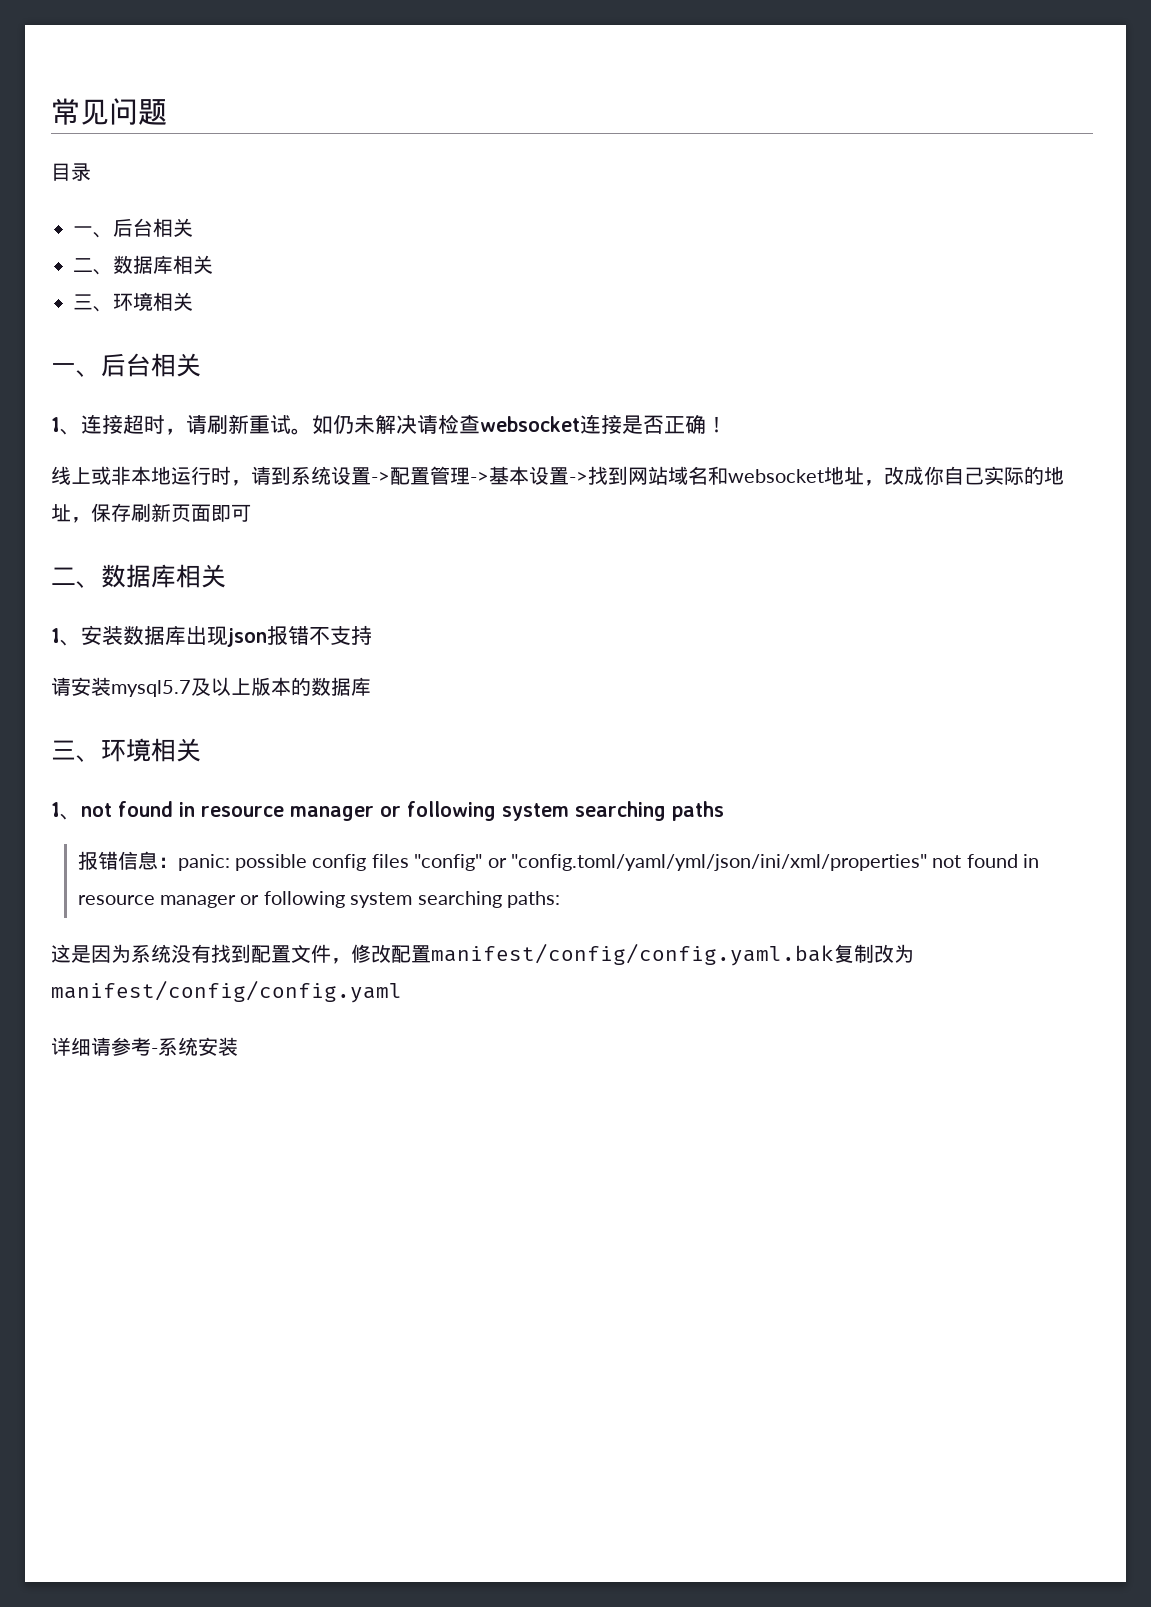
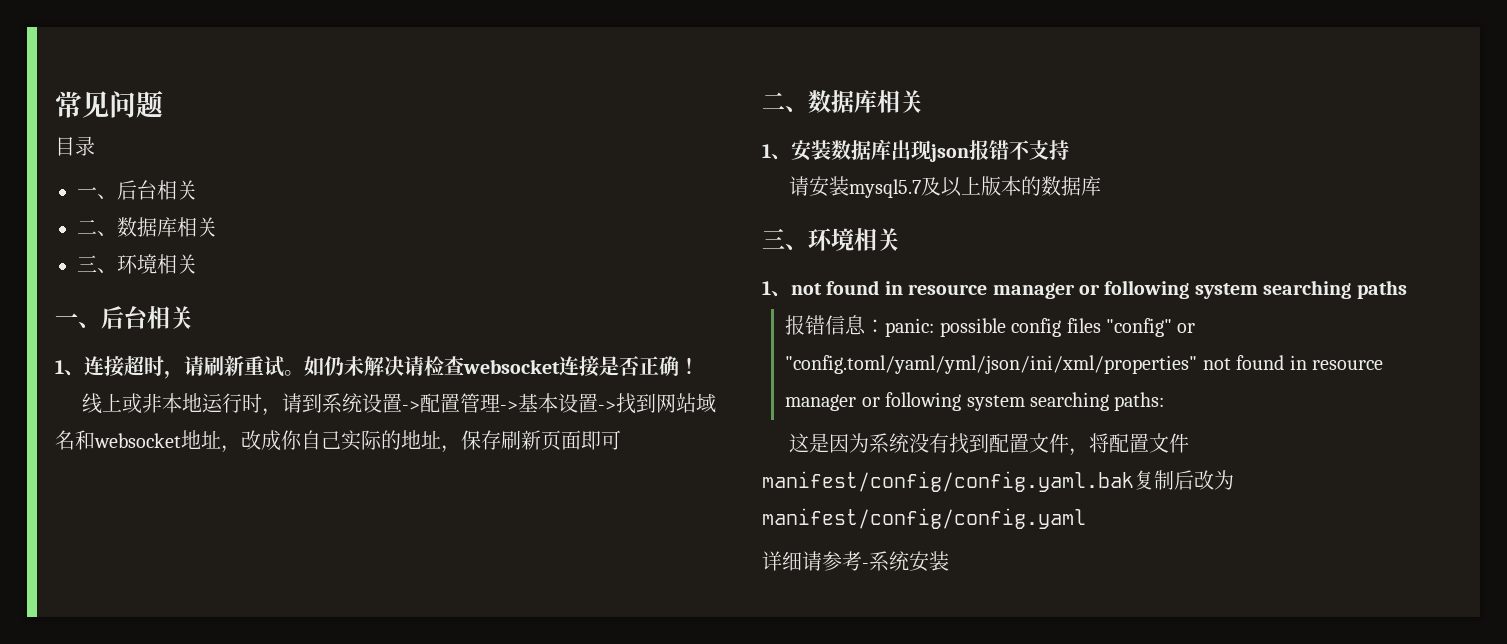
- 这是因为系统没有找到配置文件，修改配置manifest/config/config.yaml.bak复制改为manifest/config/config.yaml
+ 这是因为系统没有找到配置文件，将配置文件manifest/config/config.yaml.bak复制后改为manifest/config/config.yaml

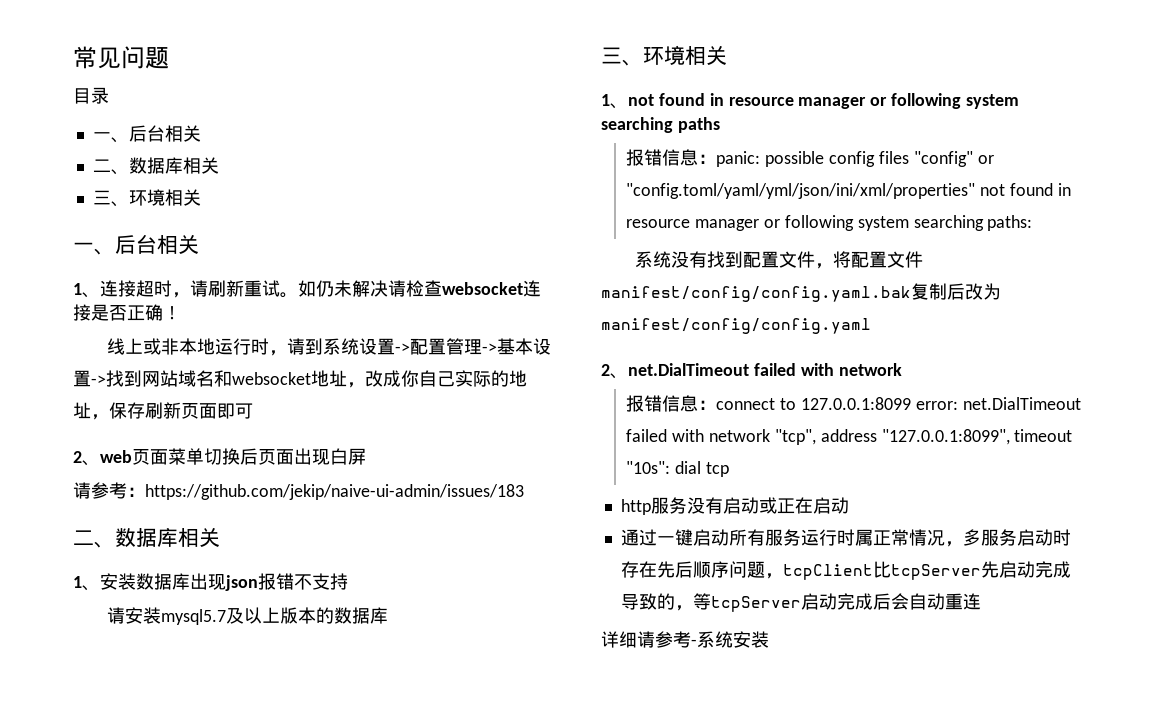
+ 2、web页面菜单切换后页面出现白屏
+ 请参考：https://github.com/jekip/naive-ui-admin/issues/183
- 这是因为系统没有找到配置文件，将配置文件manifest/config/config.yaml.bak复制后改为manifest/config/config.yaml
+ 系统没有找到配置文件，将配置文件manifest/config/config.yaml.bak复制后改为manifest/config/config.yaml
+ 2、net.DialTimeout failed with network
+ 报错信息：connect to 127.0.0.1:8099 error: net.DialTimeout failed with network "tcp", address "127.0.0.1:8099", timeout "10s": dial tcp
+ http服务没有启动或正在启动
+ 通过一键启动所有服务运行时属正常情况，多服务启动时存在先后顺序问题，tcpClient比tcpServer先启动完成导致的，等tcpServer启动完成后会自动重连

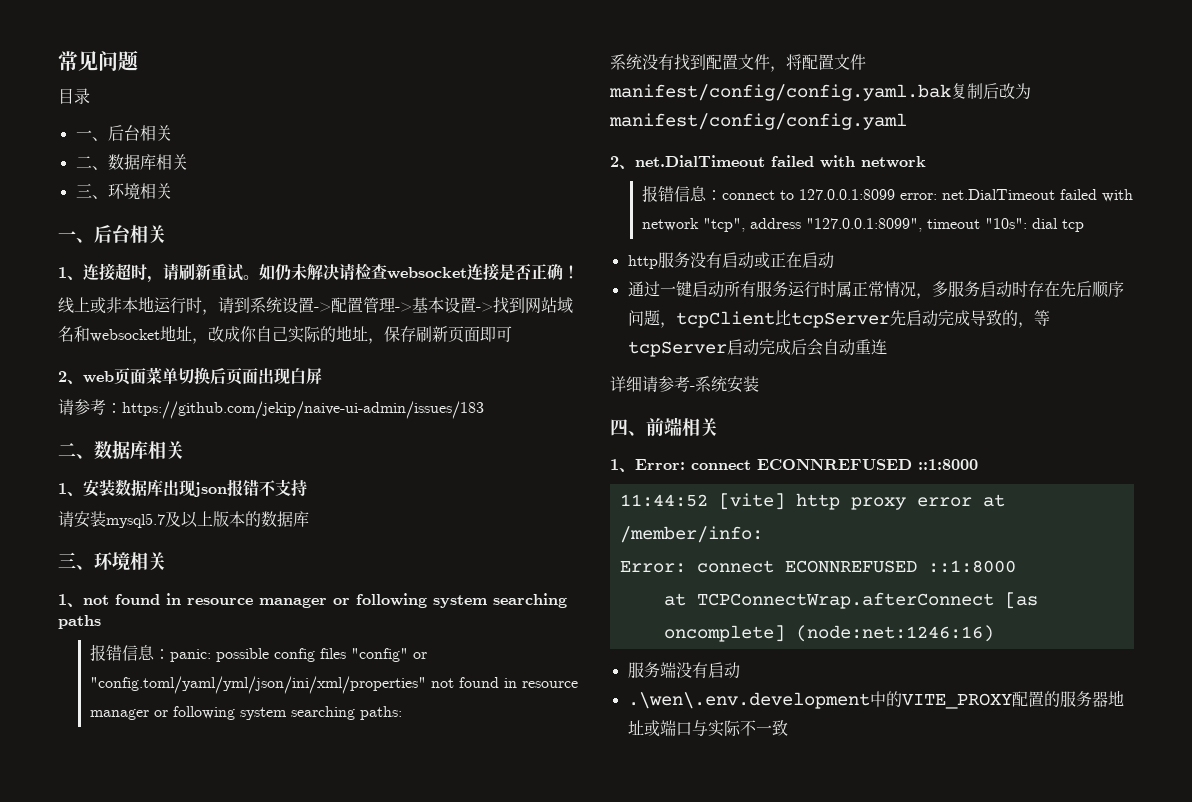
+ 四、前端相关
+ 1、Error: connect ECONNREFUSED ::1:8000
+ 11:44:52 [vite] http proxy error at /member/info:
+ Error: connect ECONNREFUSED ::1:8000
+ at TCPConnectWrap.afterConnect [as oncomplete] (node:net:1246:16)
+ 服务端没有启动
+ .\wen\.env.development中的VITE_PROXY配置的服务器地址或端口与实际不一致

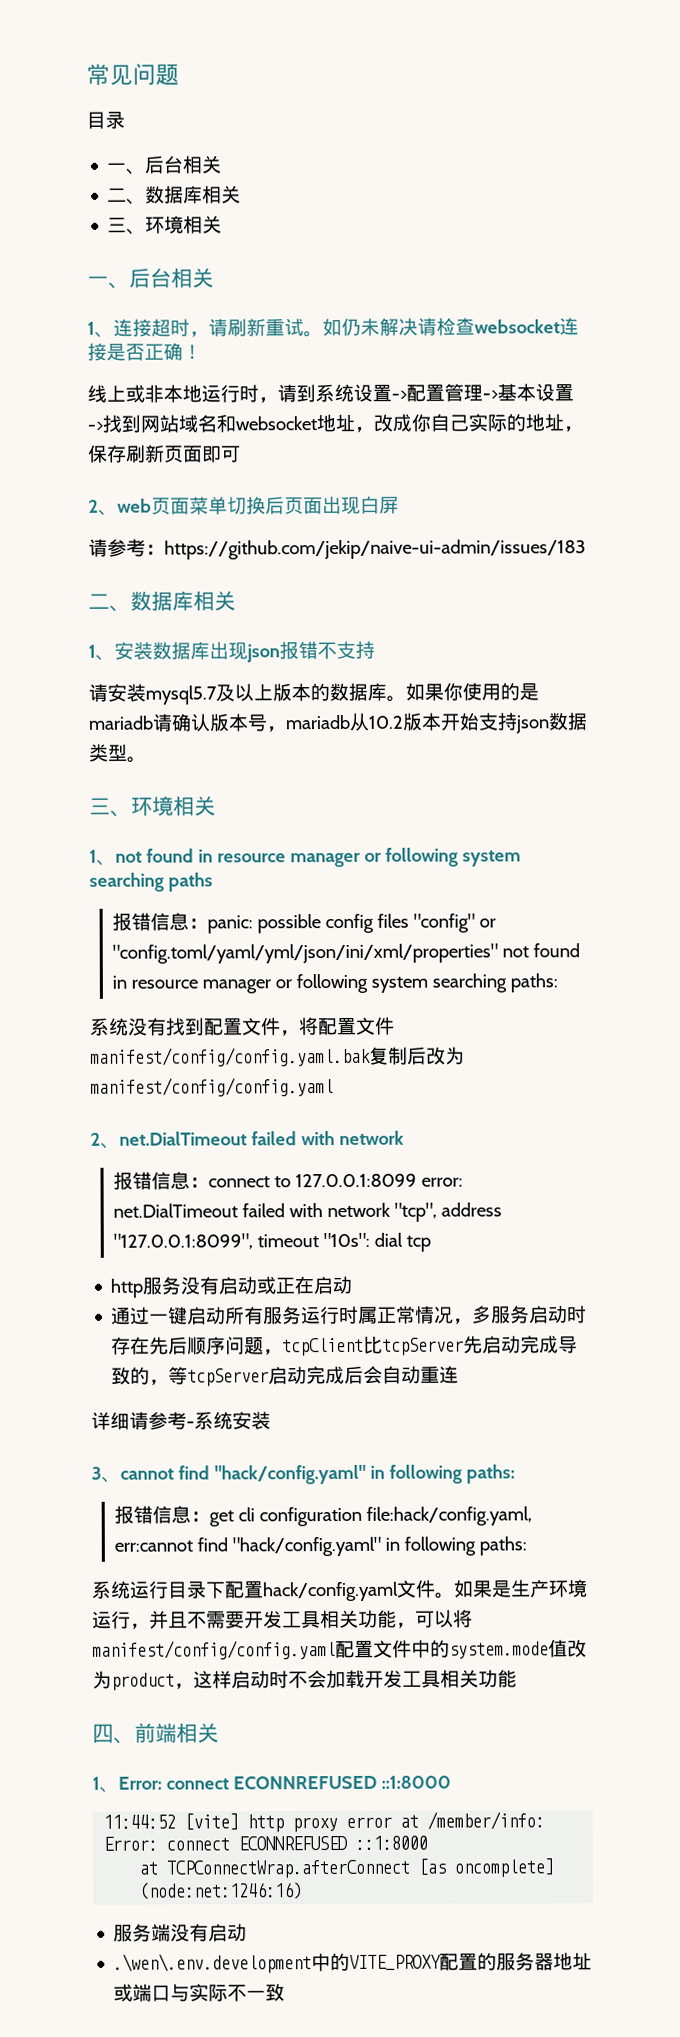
- 请安装mysql5.7及以上版本的数据库
+ 请安装mysql5.7及以上版本的数据库。如果你使用的是mariadb请确认版本号，mariadb从10.2版本开始支持json数据类型。
+ 3、cannot find "hack/config.yaml" in following paths:
+ 报错信息：get cli configuration file:hack/config.yaml, err:cannot find "hack/config.yaml" in following paths:
+ 系统运行目录下配置hack/config.yaml文件。如果是生产环境运行，并且不需要开发工具相关功能，可以将manifest/config/config.yaml配置文件中的system.mode值改为product，这样启动时不会加载开发工具相关功能

